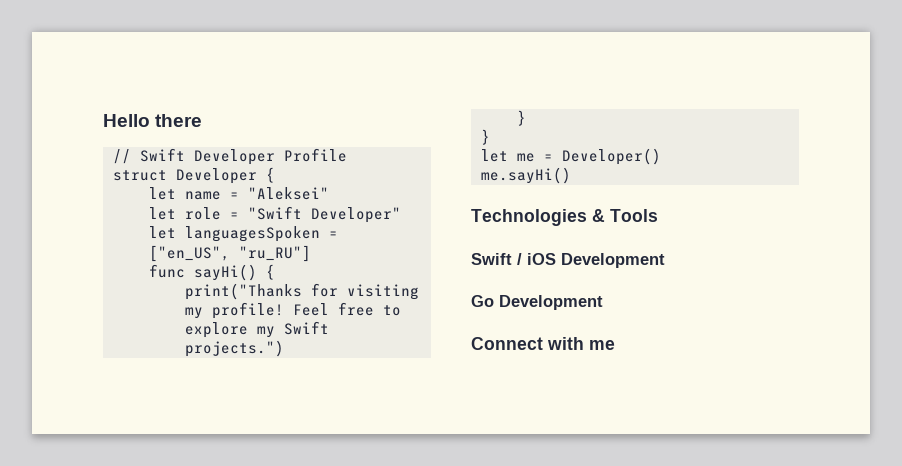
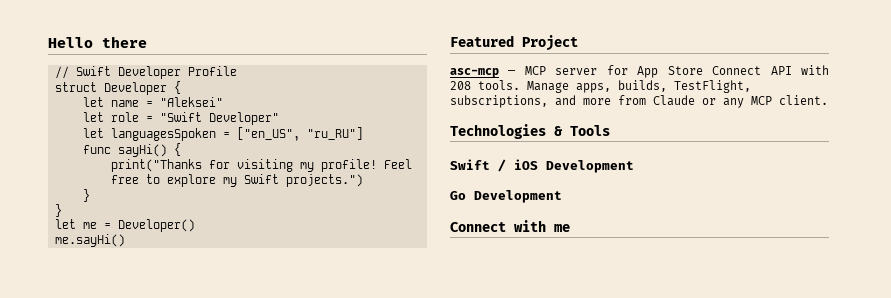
+ Featured Project
+ asc-mcp — MCP server for App Store Connect API with 208 tools. Manage apps, builds, TestFlight, subscriptions, and more from Claude or any MCP client.

